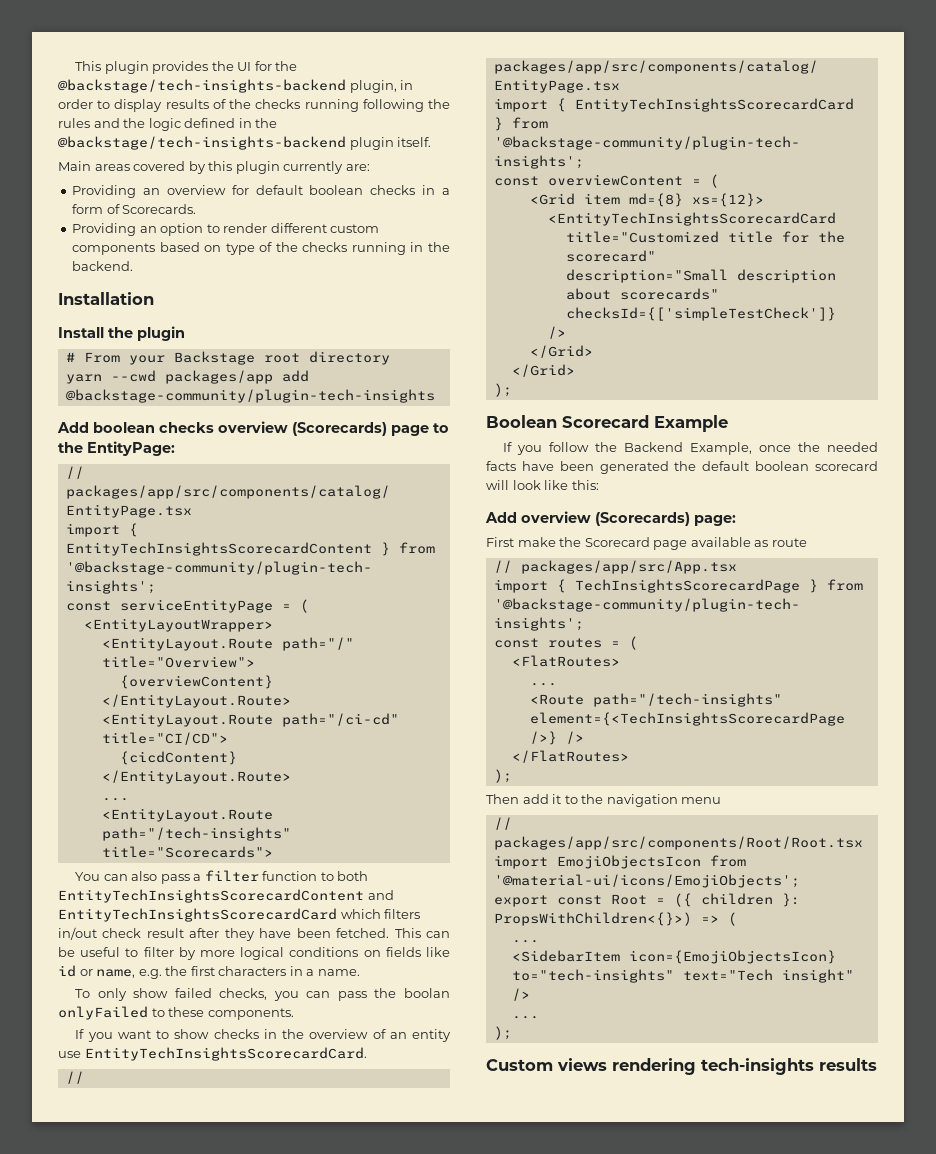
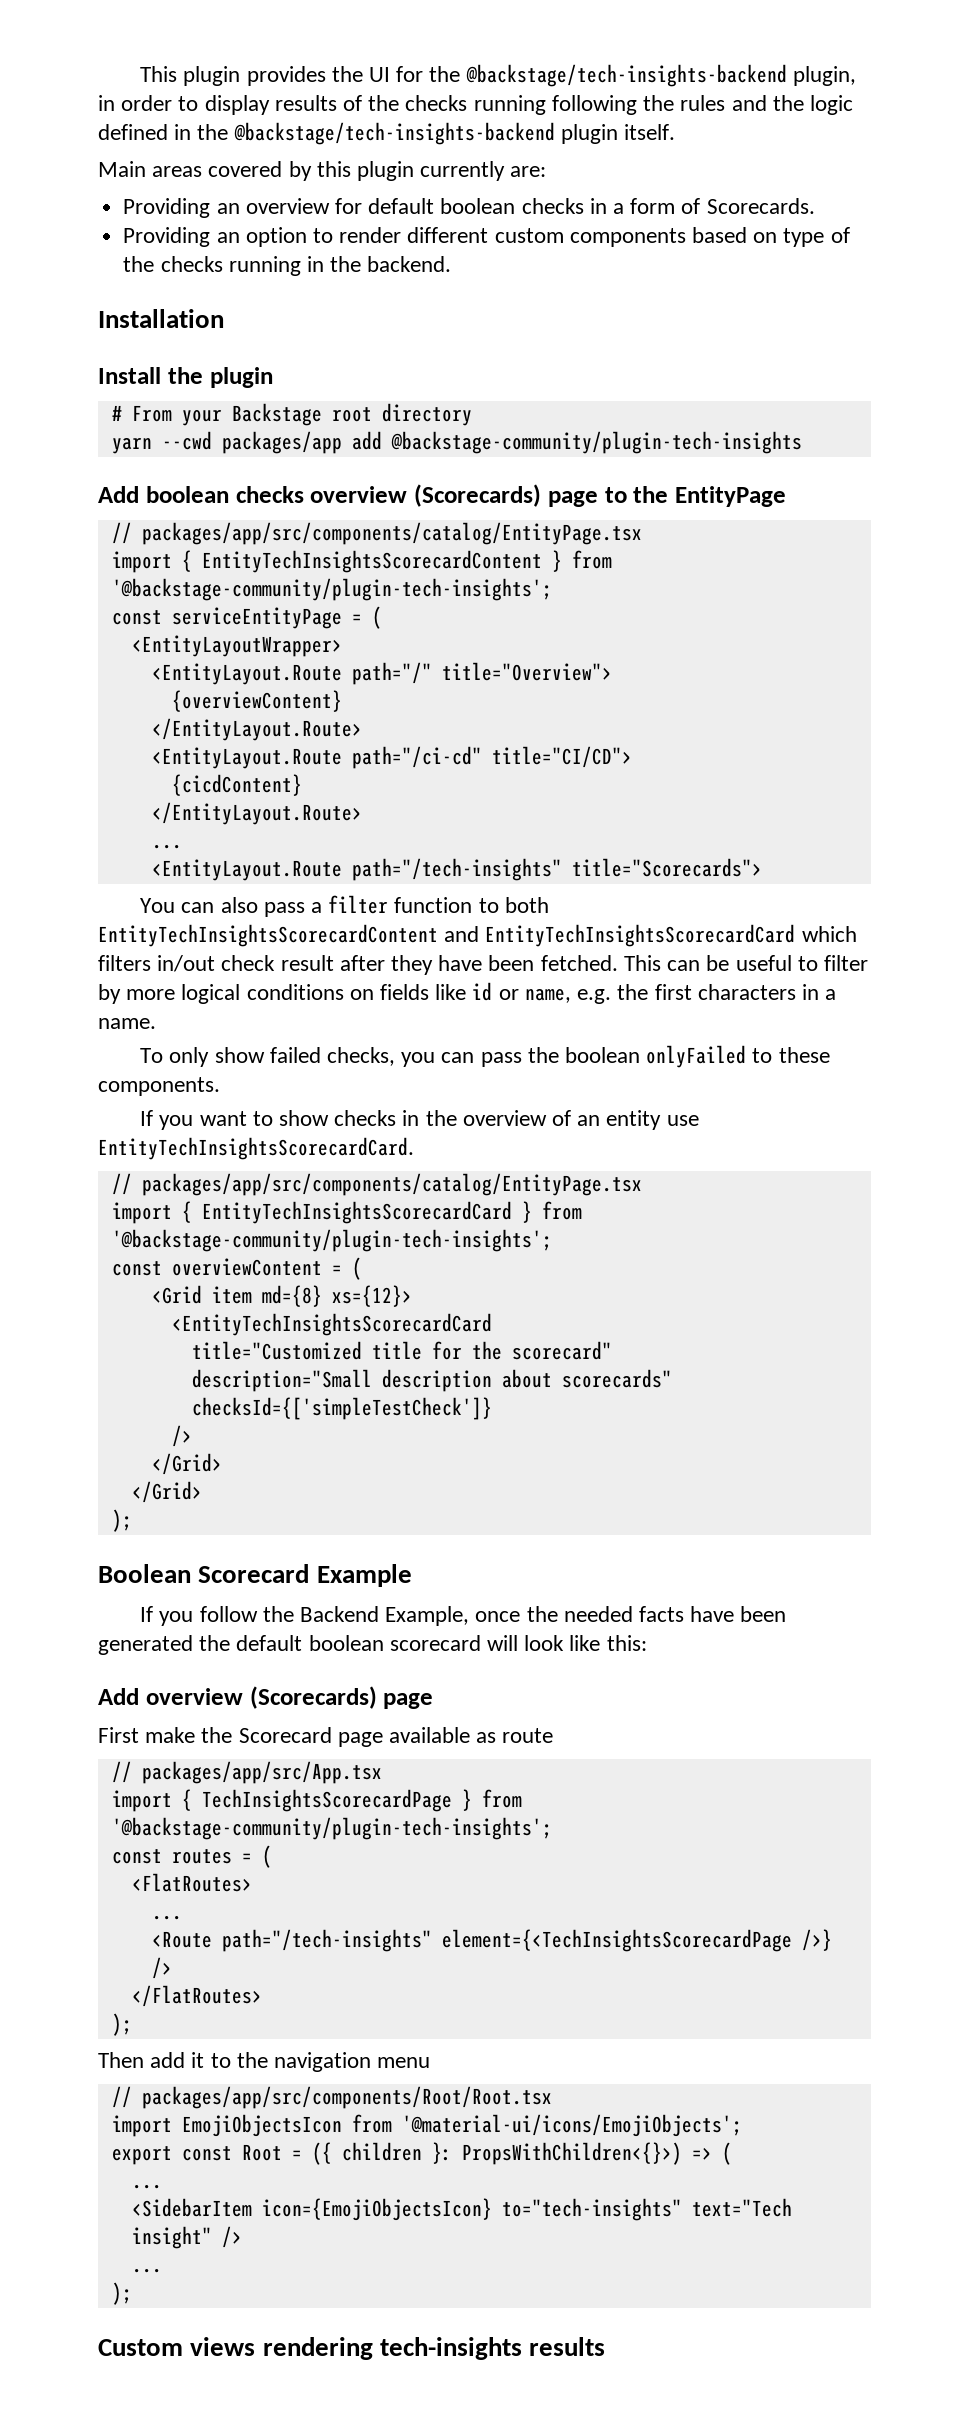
- Add boolean checks overview (Scorecards) page to the EntityPage:
+ Add boolean checks overview (Scorecards) page to the EntityPage
- To only show failed checks, you can pass the boolan onlyFailed to these components.
+ To only show failed checks, you can pass the boolean onlyFailed to these components.
- Add overview (Scorecards) page:
+ Add overview (Scorecards) page

